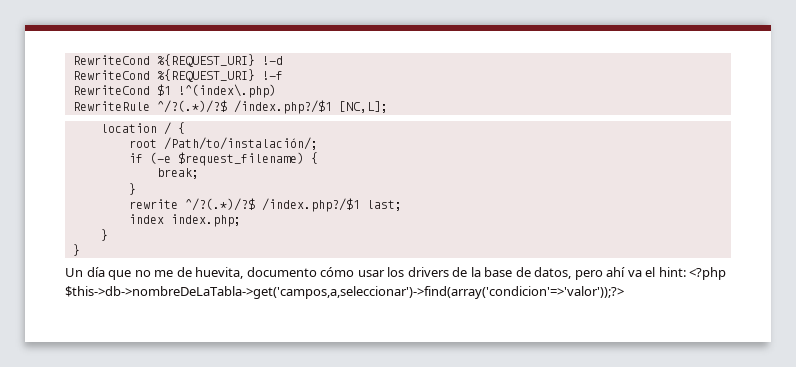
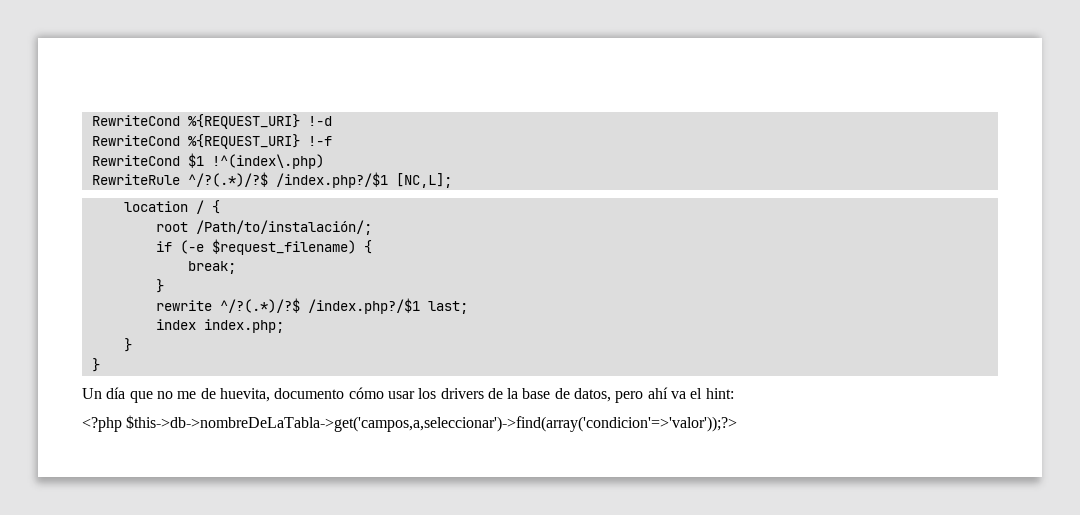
- Un día que no me de huevita, documento cómo usar los drivers de la base de datos, pero ahí va el hint: <?php $this->db->nombreDeLaTabla->get('campos,a,seleccionar')->find(array('condicion'=>'valor'));?>
+ Un día que no me de huevita, documento cómo usar los drivers de la base de datos, pero ahí va el hint:
+ <?php $this->db->nombreDeLaTabla->get('campos,a,seleccionar')->find(array('condicion'=>'valor'));?>

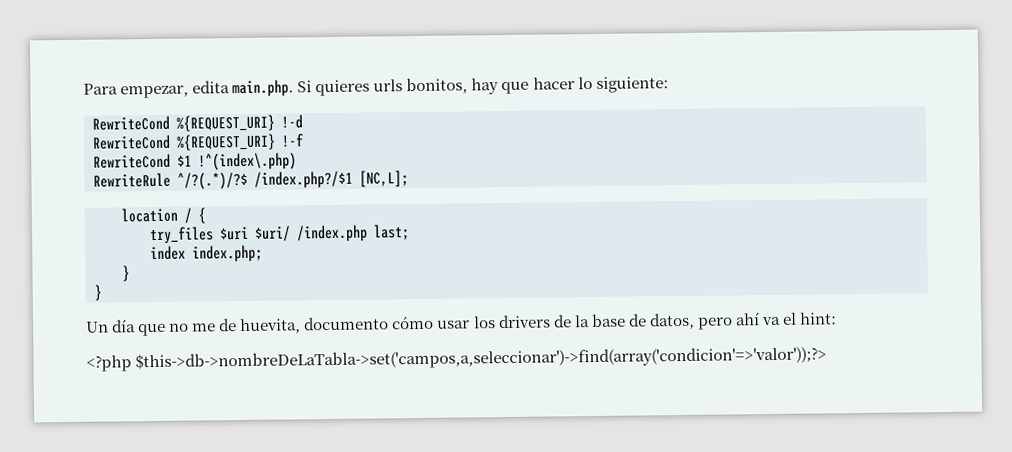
+ Para empezar, edita main.php. Si quieres urls bonitos, hay que hacer lo siguiente:
- root /Path/to/instalación/;
- if (-e $request_filename) {
- break;
- }
- rewrite ^/?(.*)/?$ /index.php?/$1 last;
+ try_files $uri $uri/ /index.php last;
- <?php $this->db->nombreDeLaTabla->get('campos,a,seleccionar')->find(array('condicion'=>'valor'));?>
+ <?php $this->db->nombreDeLaTabla->set('campos,a,seleccionar')->find(array('condicion'=>'valor'));?>

